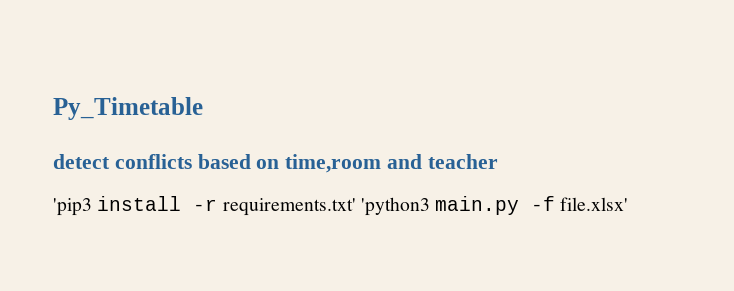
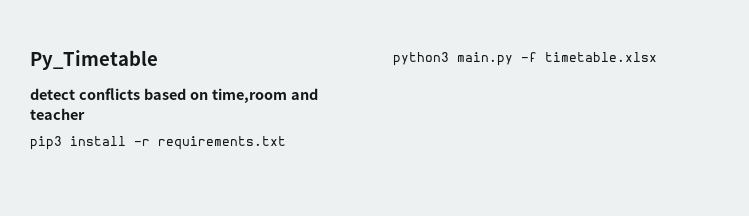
- 'pip3 install -r requirements.txt' 'python3 main.py -f file.xlsx'
+ pip3 install -r requirements.txt
+ python3 main.py -f timetable.xlsx

